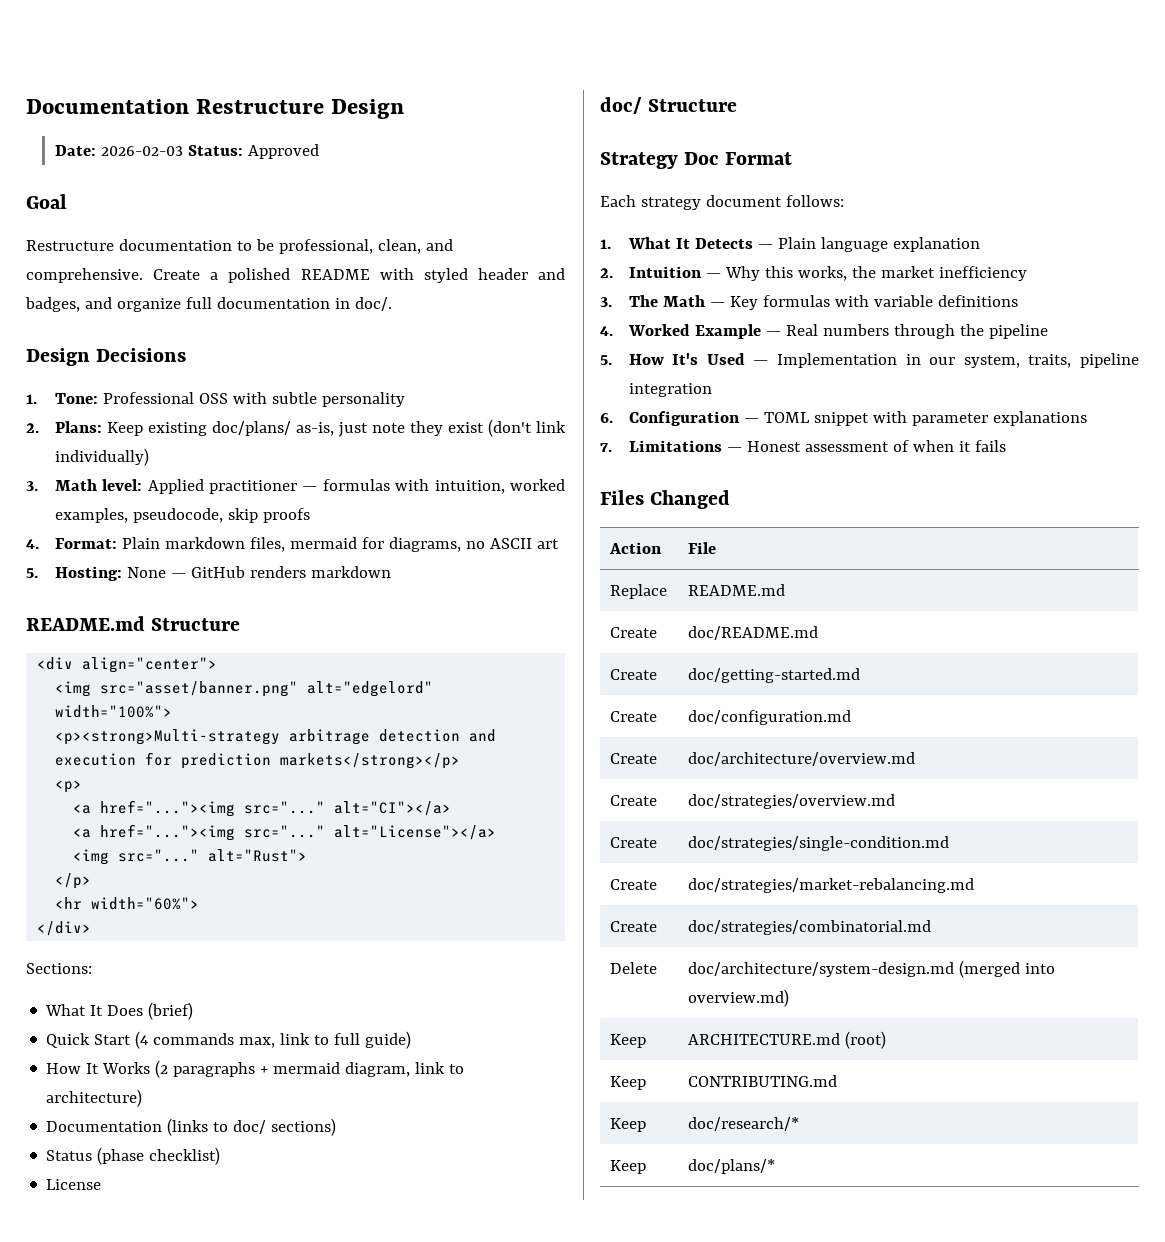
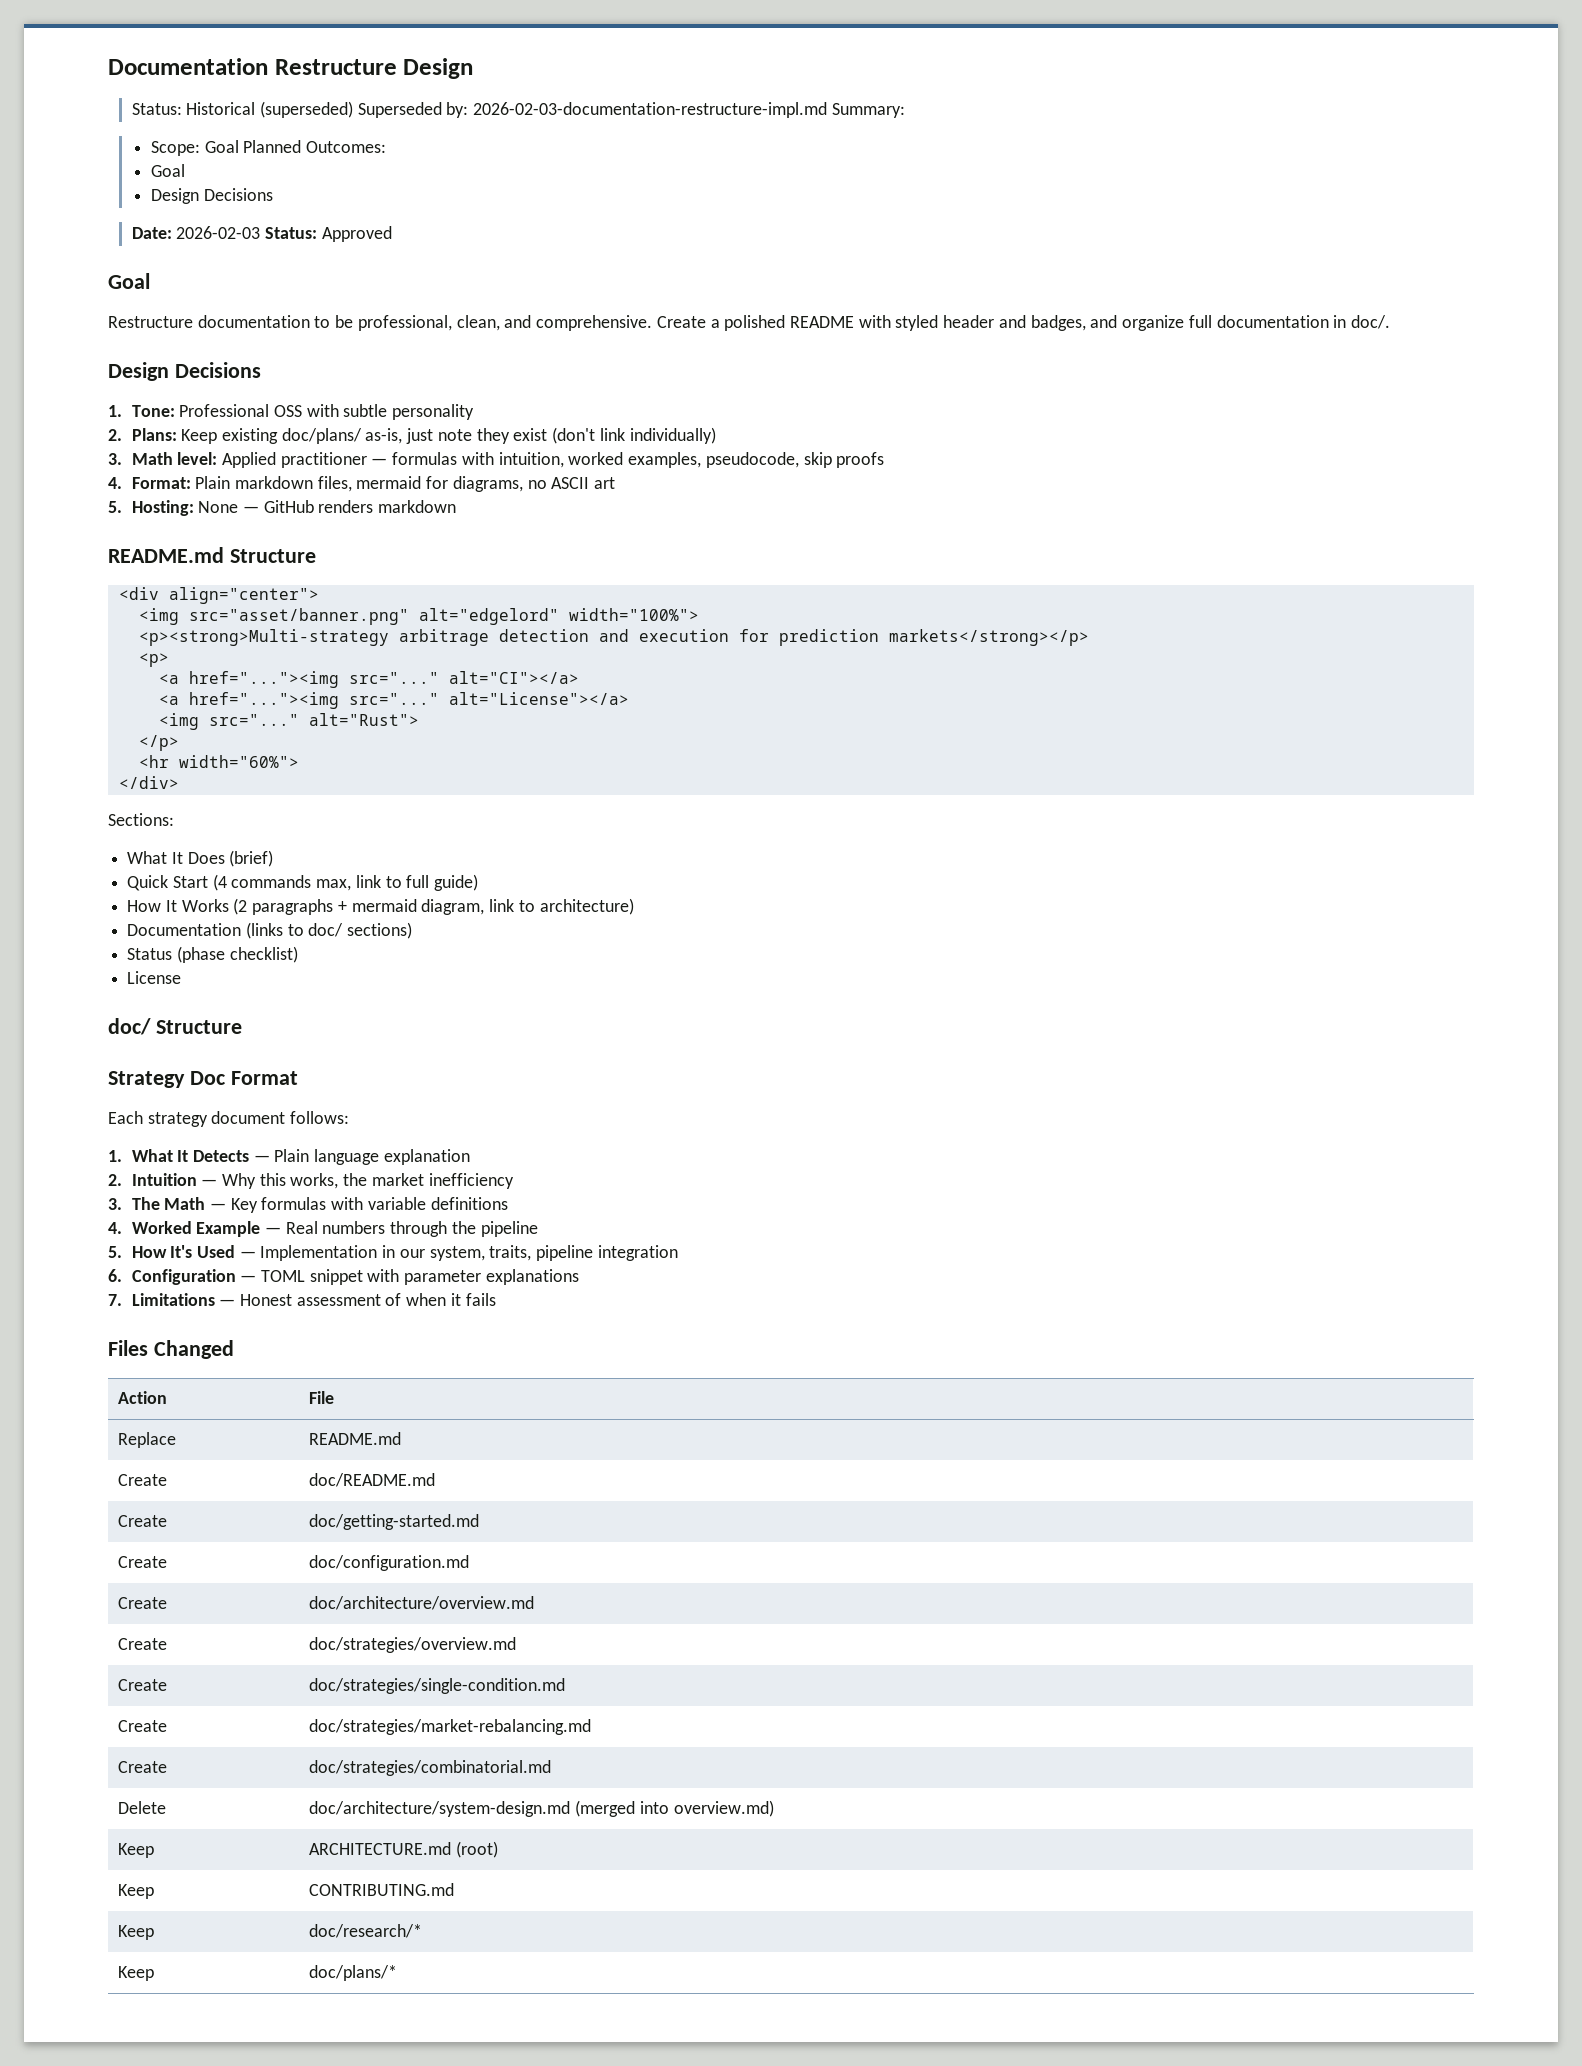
+ Status: Historical (superseded) Superseded by: 2026-02-03-documentation-restructure-impl.md Summary:
+ Scope: Goal Planned Outcomes:
+ Goal
+ Design Decisions

